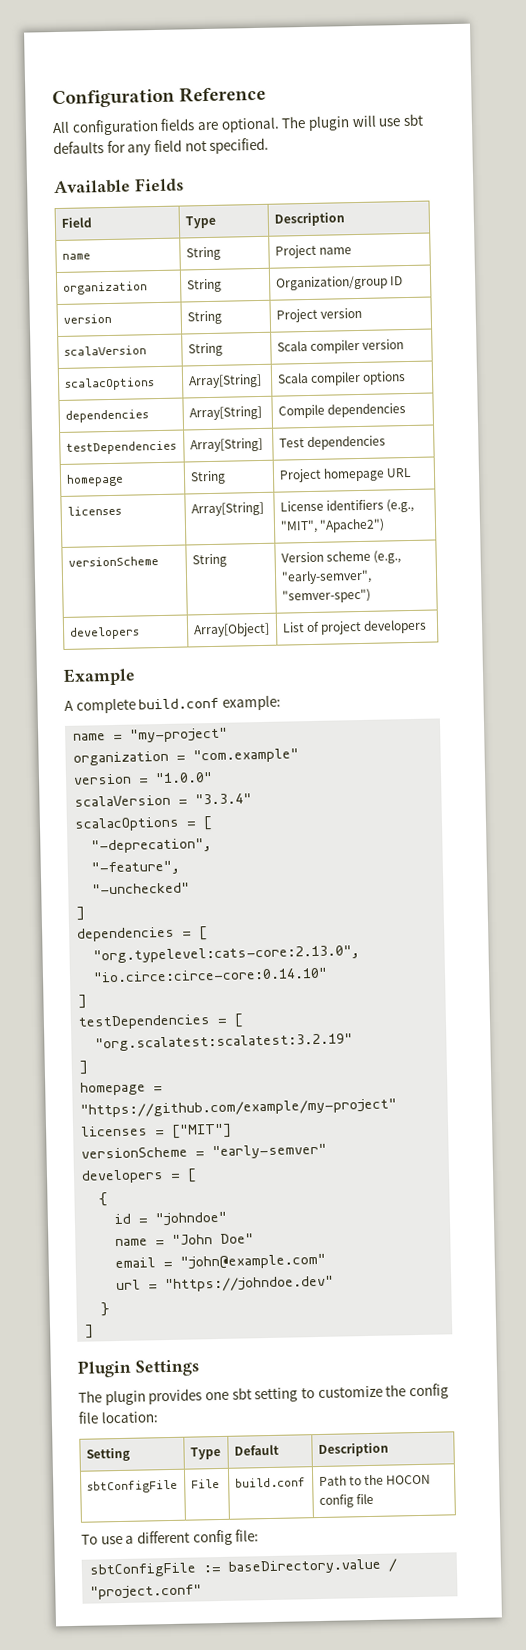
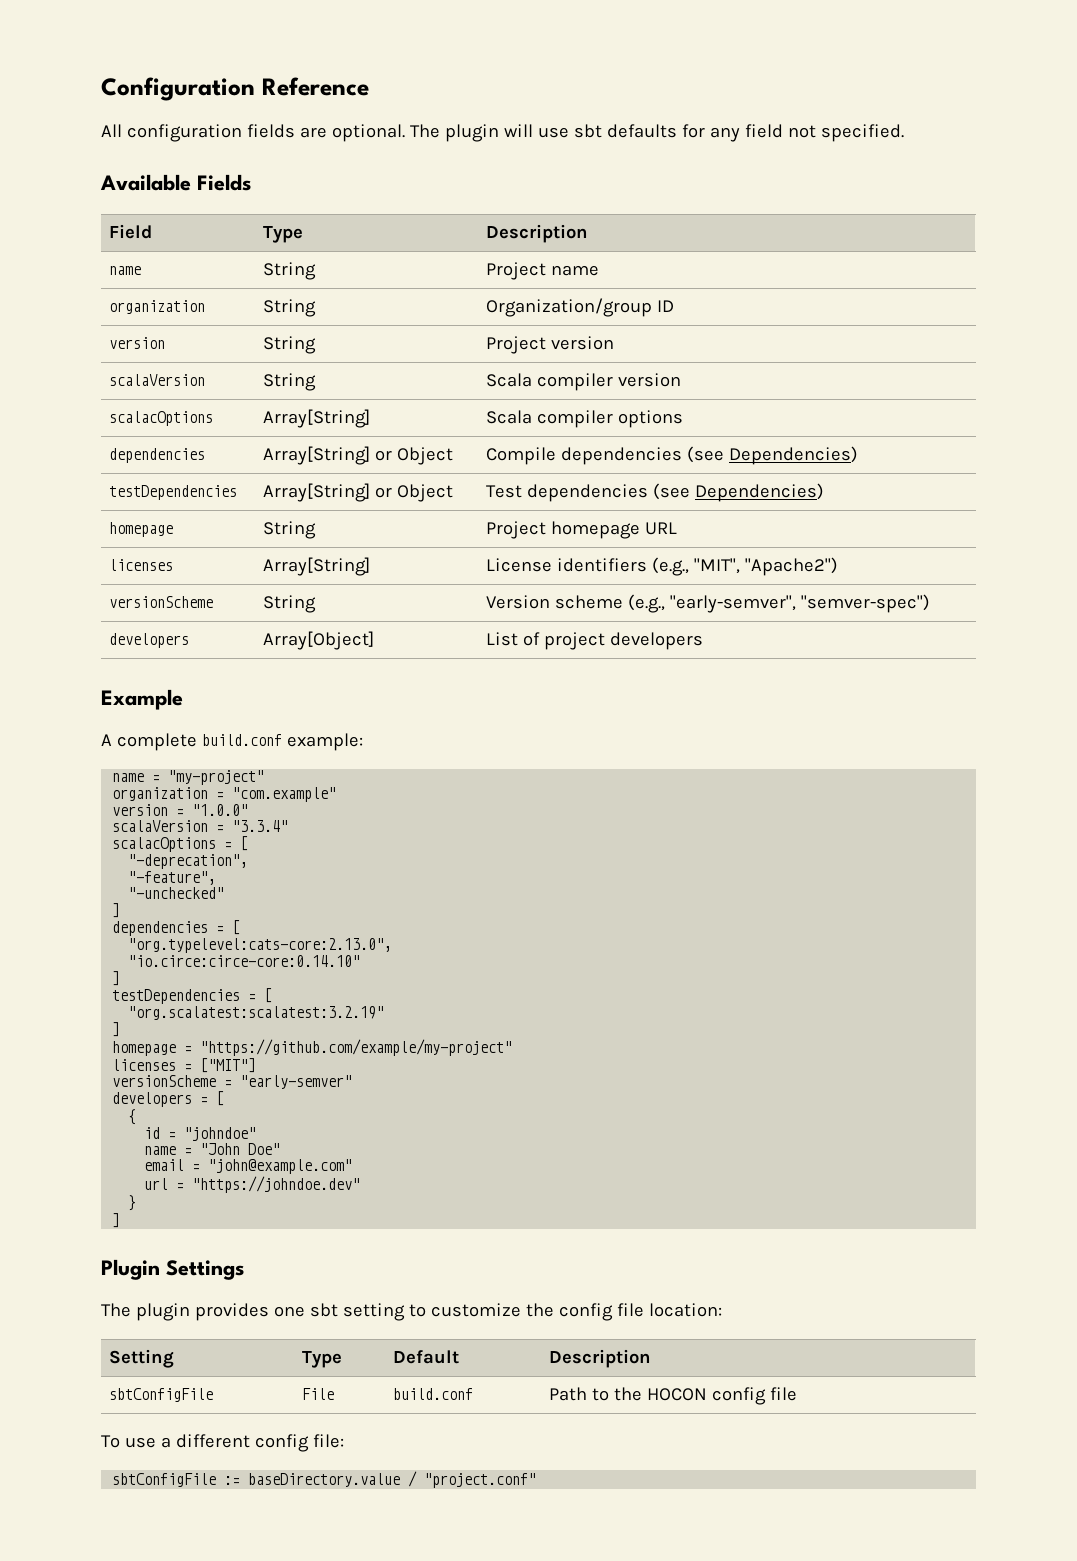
- dependencies | Array[String] | Compile dependencies
+ dependencies | Array[String] or Object | Compile dependencies (see Dependencies)
- testDependencies | Array[String] | Test dependencies
+ testDependencies | Array[String] or Object | Test dependencies (see Dependencies)

